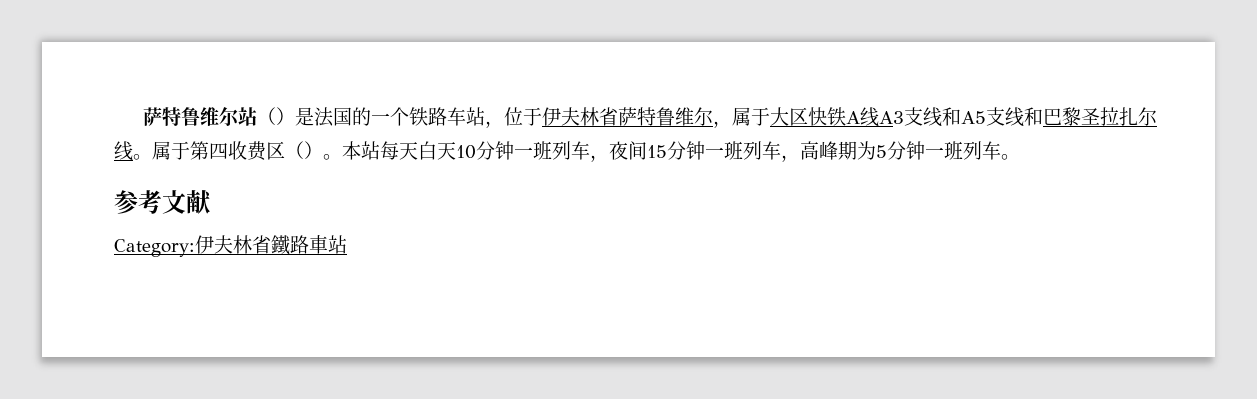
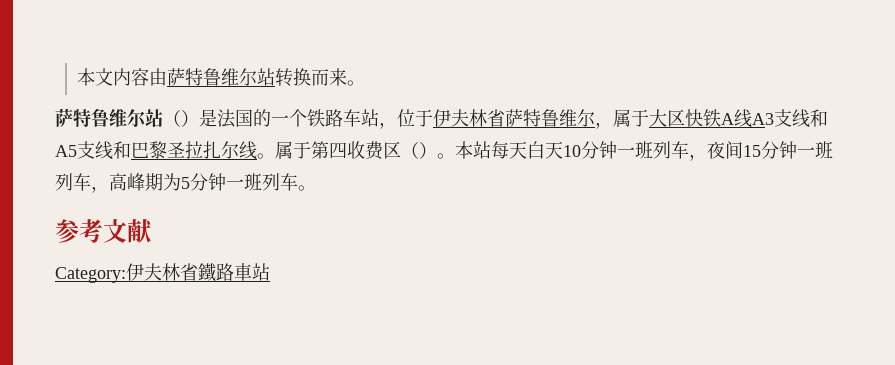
+ 本文内容由萨特鲁维尔站转换而来。

